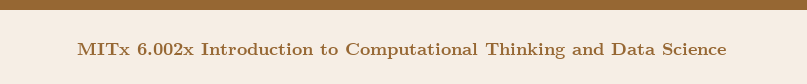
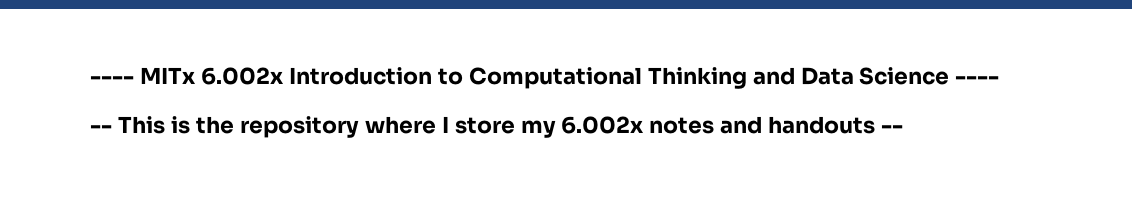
- MITx 6.002x Introduction to Computational Thinking and Data Science
+ ---- MITx 6.002x Introduction to Computational Thinking and Data Science ----
+ -- This is the repository where I store my 6.002x notes and handouts --

